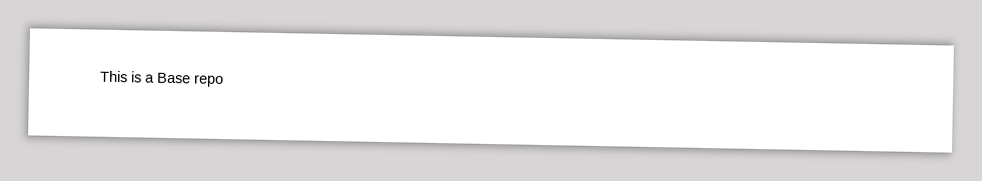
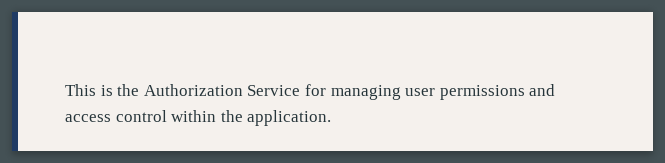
- This is a Base repo
+ This is the Authorization Service for managing user permissions and access control within the application.

